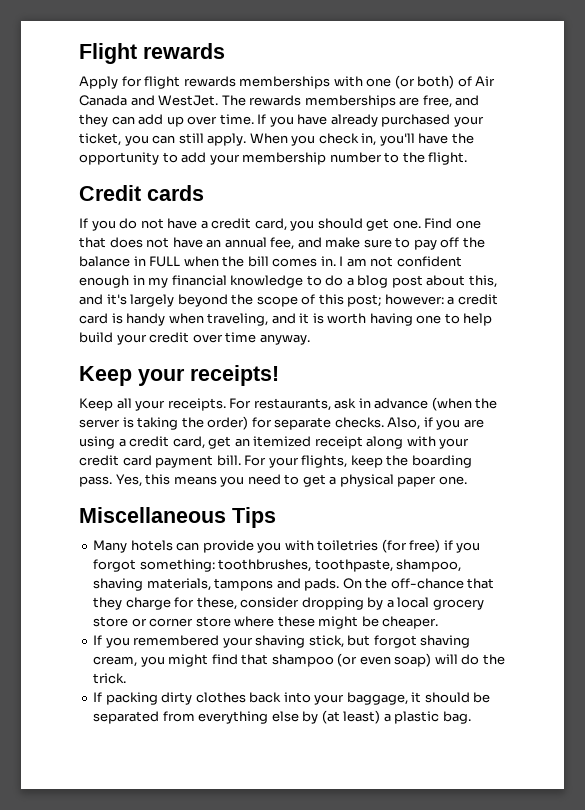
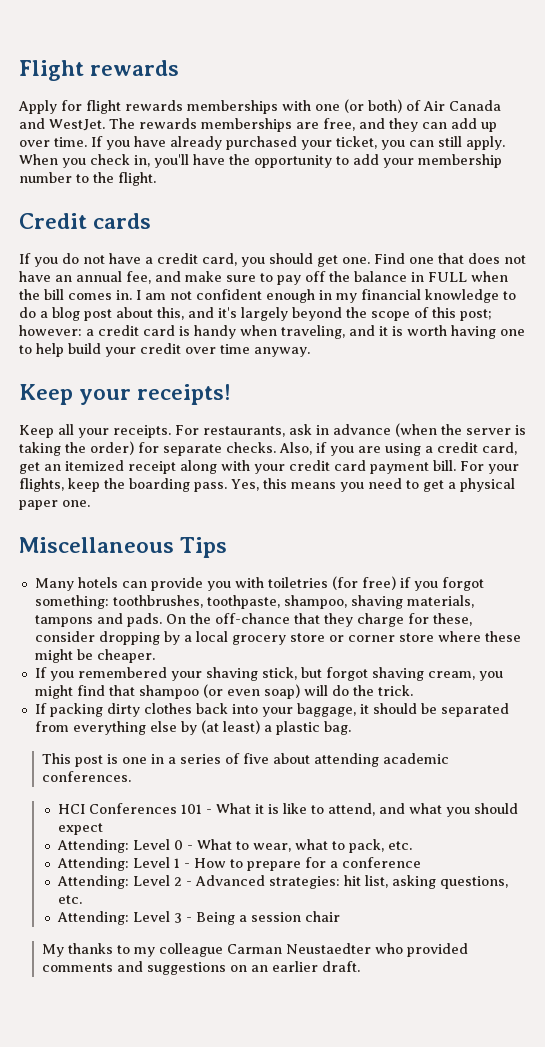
+ This post is one in a series of five about attending academic conferences.
+ HCI Conferences 101 - What it is like to attend, and what you should expect
+ Attending: Level 0 - What to wear, what to pack, etc.
+ Attending: Level 1 - How to prepare for a conference
+ Attending: Level 2 - Advanced strategies: hit list, asking questions, etc.
+ Attending: Level 3 - Being a session chair
+ My thanks to my colleague Carman Neustaedter who provided comments and suggestions on an earlier draft.

